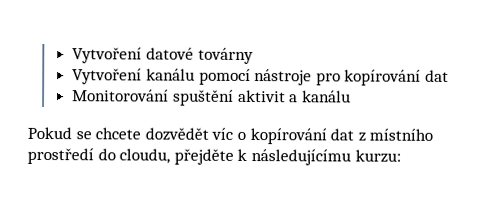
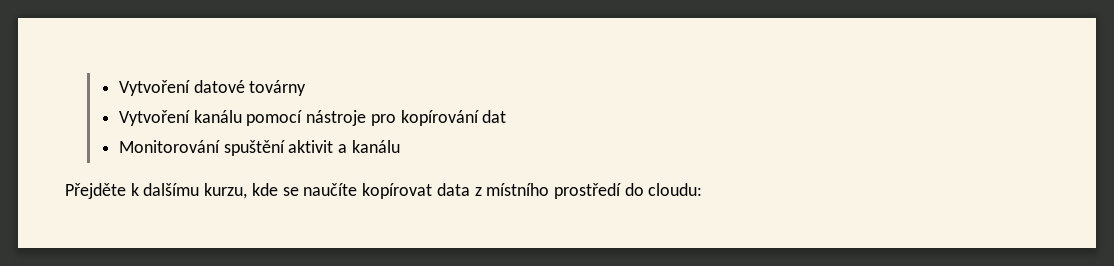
- Pokud se chcete dozvědět víc o kopírování dat z místního prostředí do cloudu, přejděte k následujícímu kurzu:
+ Přejděte k dalšímu kurzu, kde se naučíte kopírovat data z místního prostředí do cloudu:

